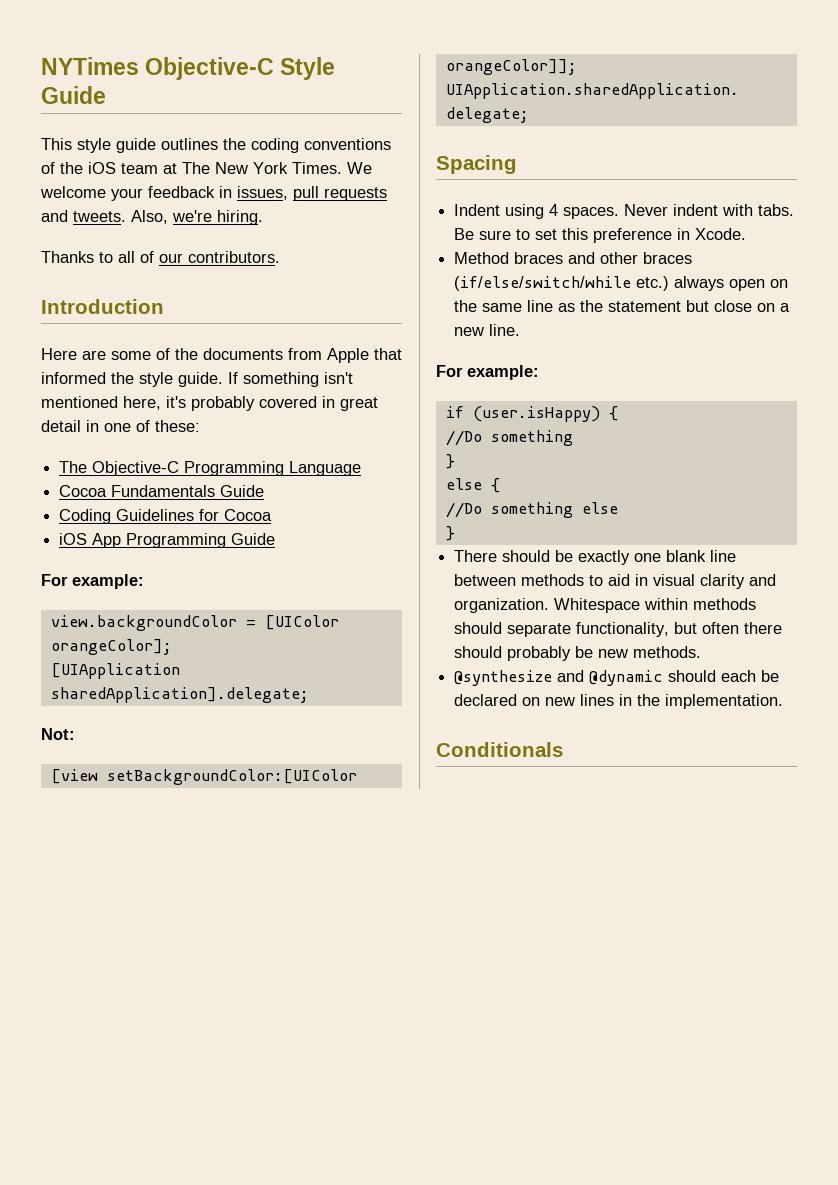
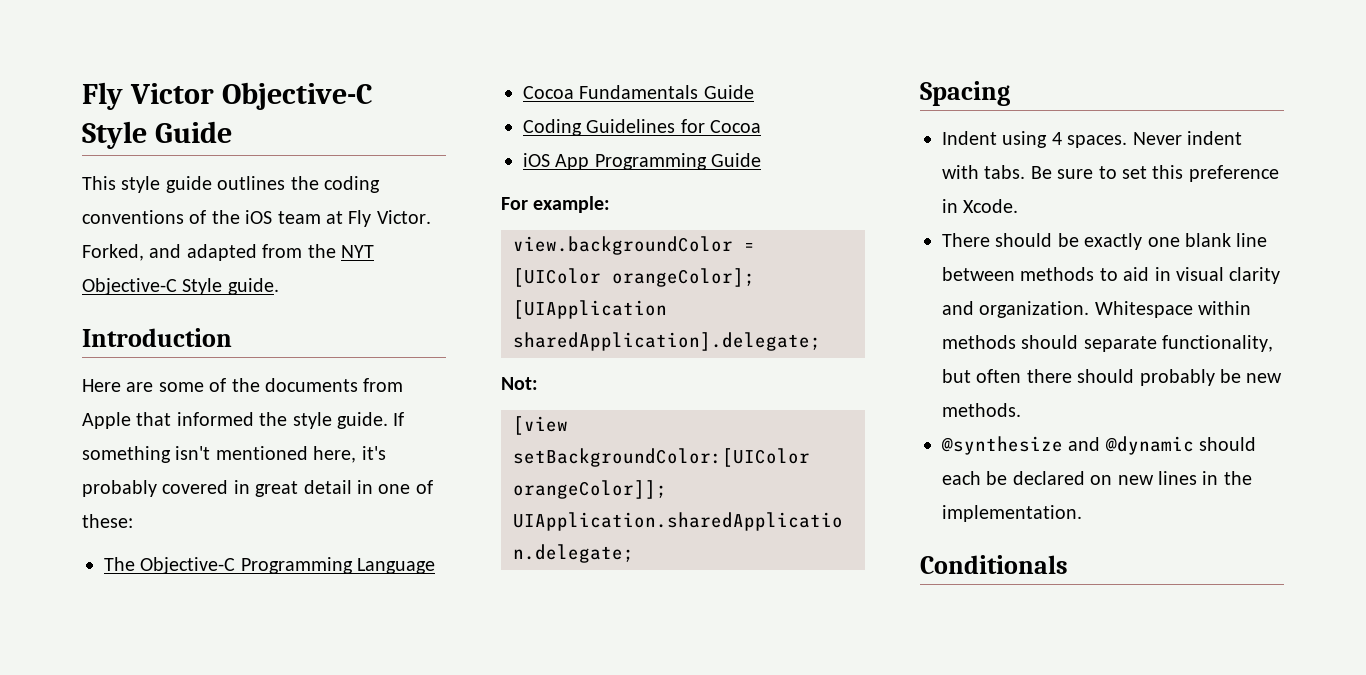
- NYTimes Objective-C Style Guide
+ Fly Victor Objective-C Style Guide
- This style guide outlines the coding conventions of the iOS team at The New York Times. We welcome your feedback in issues, pull requests and tweets. Also, we're hiring.
- Thanks to all of our contributors.
+ This style guide outlines the coding conventions of the iOS team at Fly Victor. Forked, and adapted from the NYT Objective-C Style guide.
- Method braces and other braces (if/else/switch/while etc.) always open on the same line as the statement but close on a new line.
- For example:
- if (user.isHappy) {
- //Do something
- }
- else {
- //Do something else
- }

